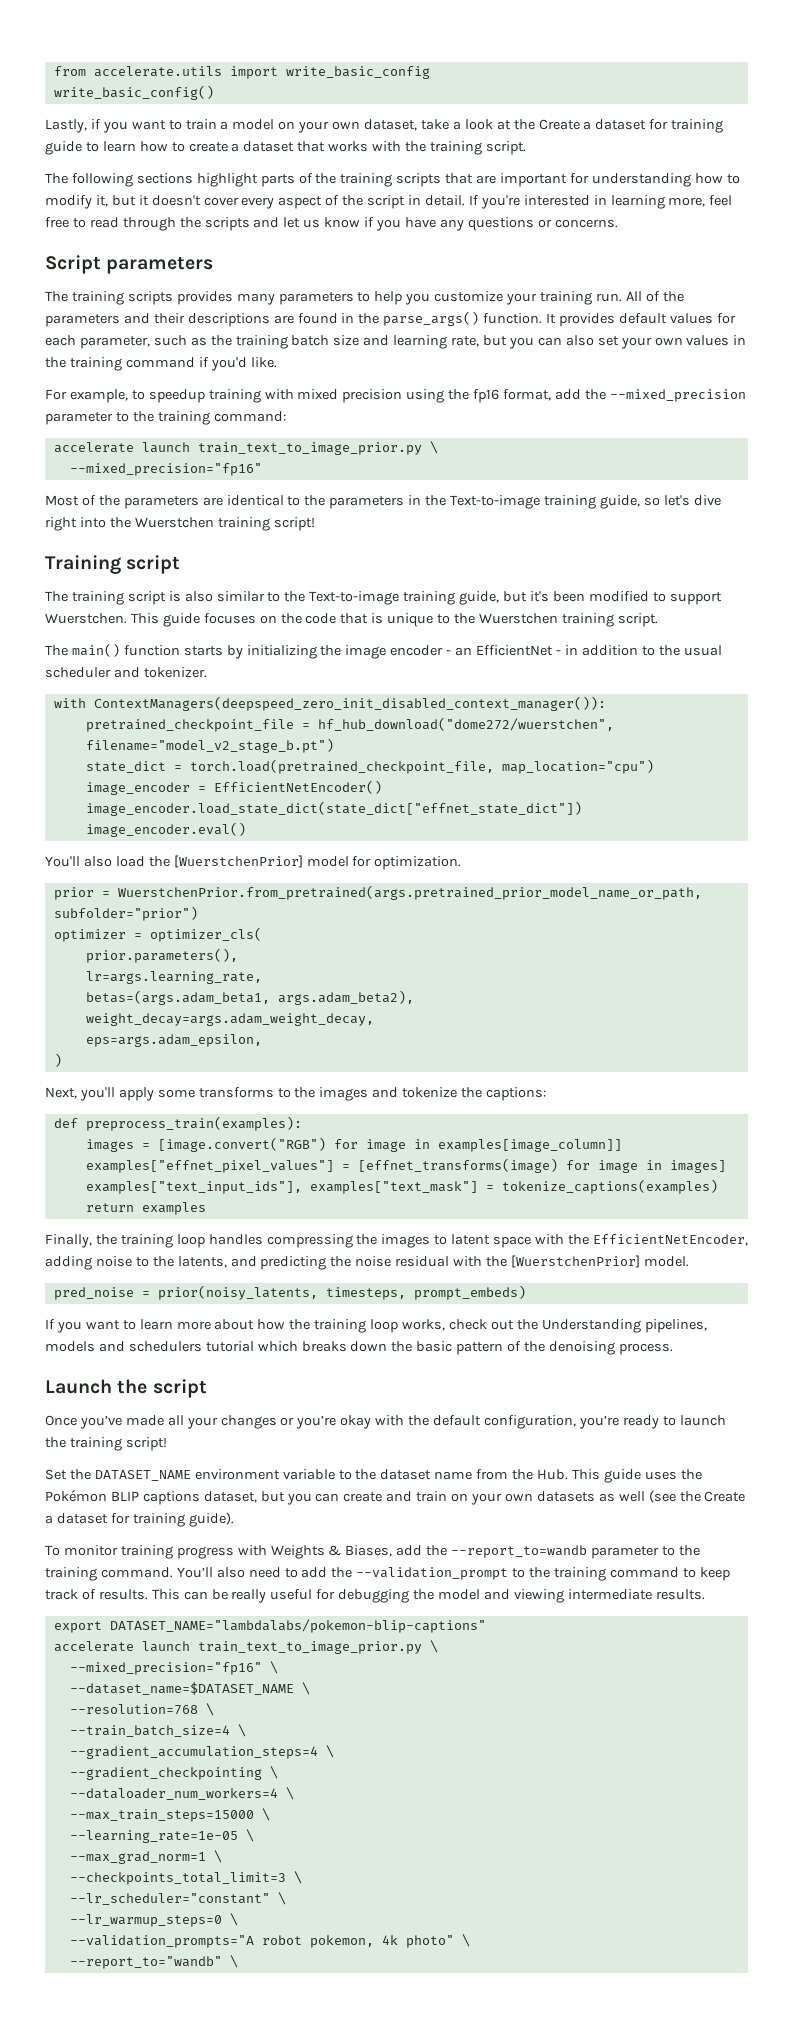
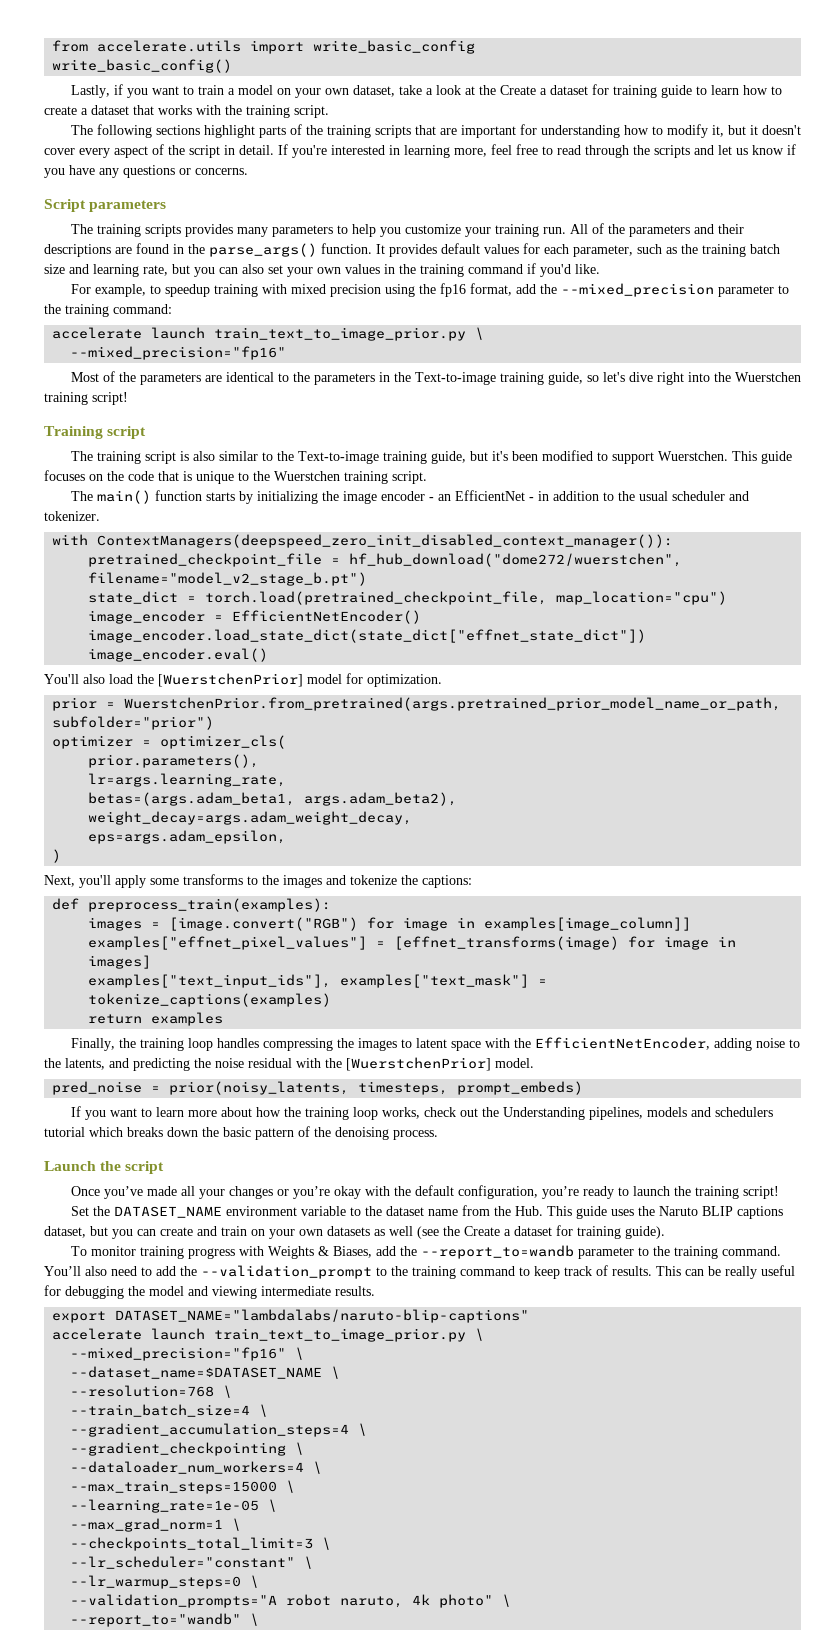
- Set the DATASET_NAME environment variable to the dataset name from the Hub. This guide uses the Pokémon BLIP captions dataset, but you can create and train on your own datasets as well (see the Create a dataset for training guide).
+ Set the DATASET_NAME environment variable to the dataset name from the Hub. This guide uses the Naruto BLIP captions dataset, but you can create and train on your own datasets as well (see the Create a dataset for training guide).
- export DATASET_NAME="lambdalabs/pokemon-blip-captions"
+ export DATASET_NAME="lambdalabs/naruto-blip-captions"
- --validation_prompts="A robot pokemon, 4k photo" \
+ --validation_prompts="A robot naruto, 4k photo" \

